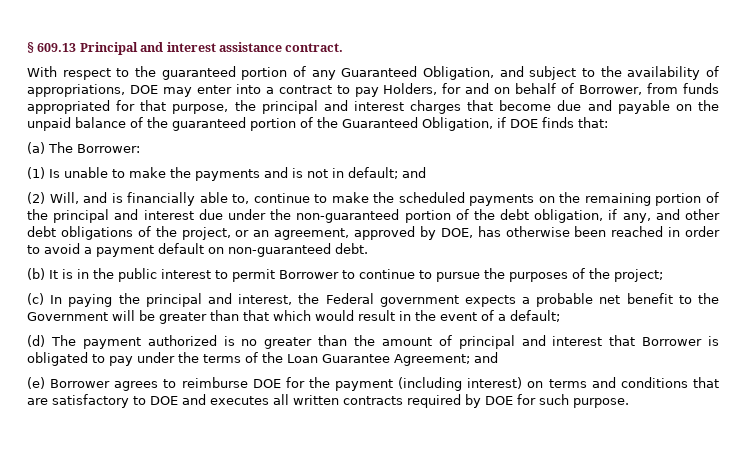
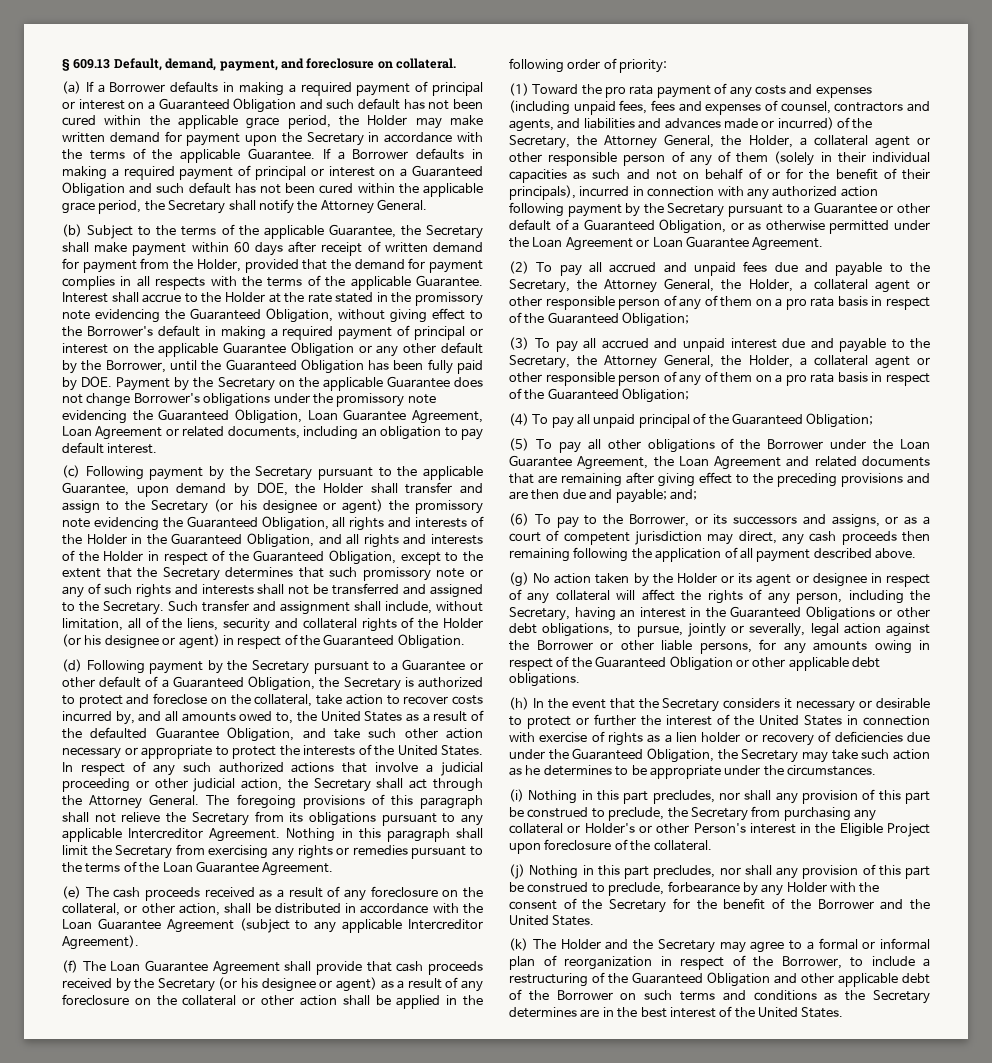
- § 609.13 Principal and interest assistance contract.
- With respect to the guaranteed portion of any Guaranteed Obligation, and subject to the availability of appropriations, DOE may enter into a contract to pay Holders, for and on behalf of Borrower, from funds appropriated for that purpose, the principal and interest charges that become due and payable on the unpaid balance of the guaranteed portion of the Guaranteed Obligation, if DOE finds that:
- (a) The Borrower:
- (1) Is unable to make the payments and is not in default; and
- (2) Will, and is financially able to, continue to make the scheduled payments on the remaining portion of the principal and interest due under the non-guaranteed portion of the debt obligation, if any, and other debt obligations of the project, or an agreement, approved by DOE, has otherwise been reached in order to avoid a payment default on non-guaranteed debt.
- (b) It is in the public interest to permit Borrower to continue to pursue the purposes of the project;
- (c) In paying the principal and interest, the Federal government expects a probable net benefit to the Government will be greater than that which would result in the event of a default;
- (d) The payment authorized is no greater than the amount of principal and interest that Borrower is obligated to pay under the terms of the Loan Guarantee Agreement; and
+ § 609.13 Default, demand, payment, and foreclosure on collateral.
+ (a) If a Borrower defaults in making a required payment of principal or interest on a Guaranteed Obligation and such default has not been cured within the applicable grace period, the Holder may make written demand for payment upon the Secretary in accordance with the terms of the applicable Guarantee. If a Borrower defaults in making a required payment of principal or interest on a Guaranteed Obligation and such default has not been cured within the applicable grace period, the Secretary shall notify the Attorney General.
+ (b) Subject to the terms of the applicable Guarantee, the Secretary shall make payment within 60 days after receipt of written demand for payment from the Holder, provided that the demand for payment complies in all respects with the terms of the applicable Guarantee. Interest shall accrue to the Holder at the rate stated in the promissory note evidencing the Guaranteed Obligation, without giving effect to the Borrower's default in making a required payment of principal or interest on the applicable Guarantee Obligation or any other default by the Borrower, until the Guaranteed Obligation has been fully paid by DOE. Payment by the Secretary on the applicable Guarantee does not change Borrower's obligations under the promissory note evidencing the Guaranteed Obligation, Loan Guarantee Agreement, Loan Agreement or related documents, including an obligation to pay default interest.
+ (c) Following payment by the Secretary pursuant to the applicable Guarantee, upon demand by DOE, the Holder shall transfer and assign to the Secretary (or his designee or agent) the promissory note evidencing the Guaranteed Obligation, all rights and interests of the Holder in the Guaranteed Obligation, and all rights and interests of the Holder in respect of the Guaranteed Obligation, except to the extent that the Secretary determines that such promissory note or any of such rights and interests shall not be transferred and assigned to the Secretary. Such transfer and assignment shall include, without limitation, all of the liens, security and collateral rights of the Holder (or his designee or agent) in respect of the Guaranteed Obligation.
+ (d) Following payment by the Secretary pursuant to a Guarantee or other default of a Guaranteed Obligation, the Secretary is authorized to protect and foreclose on the collateral, take action to recover costs incurred by, and all amounts owed to, the United States as a result of the defaulted Guarantee Obligation, and take such other action necessary or appropriate to protect the interests of the United States. In respect of any such authorized actions that involve a judicial proceeding or other judicial action, the Secretary shall act through the Attorney General. The foregoing provisions of this paragraph shall not relieve the Secretary from its obligations pursuant to any applicable Intercreditor Agreement. Nothing in this paragraph shall limit the Secretary from exercising any rights or remedies pursuant to the terms of the Loan Guarantee Agreement.
- (e) Borrower agrees to reimburse DOE for the payment (including interest) on terms and conditions that are satisfactory to DOE and executes all written contracts required by DOE for such purpose.
+ (e) The cash proceeds received as a result of any foreclosure on the collateral, or other action, shall be distributed in accordance with the Loan Guarantee Agreement (subject to any applicable Intercreditor Agreement).
+ (f) The Loan Guarantee Agreement shall provide that cash proceeds received by the Secretary (or his designee or agent) as a result of any foreclosure on the collateral or other action shall be applied in the following order of priority:
+ (1) Toward the pro rata payment of any costs and expenses (including unpaid fees, fees and expenses of counsel, contractors and agents, and liabilities and advances made or incurred) of the Secretary, the Attorney General, the Holder, a collateral agent or other responsible person of any of them (solely in their individual capacities as such and not on behalf of or for the benefit of their principals), incurred in connection with any authorized action following payment by the Secretary pursuant to a Guarantee or other default of a Guaranteed Obligation, or as otherwise permitted under the Loan Agreement or Loan Guarantee Agreement.
+ (2) To pay all accrued and unpaid fees due and payable to the Secretary, the Attorney General, the Holder, a collateral agent or other responsible person of any of them on a pro rata basis in respect of the Guaranteed Obligation;
+ (3) To pay all accrued and unpaid interest due and payable to the Secretary, the Attorney General, the Holder, a collateral agent or other responsible person of any of them on a pro rata basis in respect of the Guaranteed Obligation;
+ (4) To pay all unpaid principal of the Guaranteed Obligation;
+ (5) To pay all other obligations of the Borrower under the Loan Guarantee Agreement, the Loan Agreement and related documents that are remaining after giving effect to the preceding provisions and are then due and payable; and;
+ (6) To pay to the Borrower, or its successors and assigns, or as a court of competent jurisdiction may direct, any cash proceeds then remaining following the application of all payment described above.
+ (g) No action taken by the Holder or its agent or designee in respect of any collateral will affect the rights of any person, including the Secretary, having an interest in the Guaranteed Obligations or other debt obligations, to pursue, jointly or severally, legal action against the Borrower or other liable persons, for any amounts owing in respect of the Guaranteed Obligation or other applicable debt obligations.
+ (h) In the event that the Secretary considers it necessary or desirable to protect or further the interest of the United States in connection with exercise of rights as a lien holder or recovery of deficiencies due under the Guaranteed Obligation, the Secretary may take such action as he determines to be appropriate under the circumstances.
+ (i) Nothing in this part precludes, nor shall any provision of this part be construed to preclude, the Secretary from purchasing any collateral or Holder's or other Person's interest in the Eligible Project upon foreclosure of the collateral.
+ (j) Nothing in this part precludes, nor shall any provision of this part be construed to preclude, forbearance by any Holder with the consent of the Secretary for the benefit of the Borrower and the United States.
+ (k) The Holder and the Secretary may agree to a formal or informal plan of reorganization in respect of the Borrower, to include a restructuring of the Guaranteed Obligation and other applicable debt of the Borrower on such terms and conditions as the Secretary determines are in the best interest of the United States.

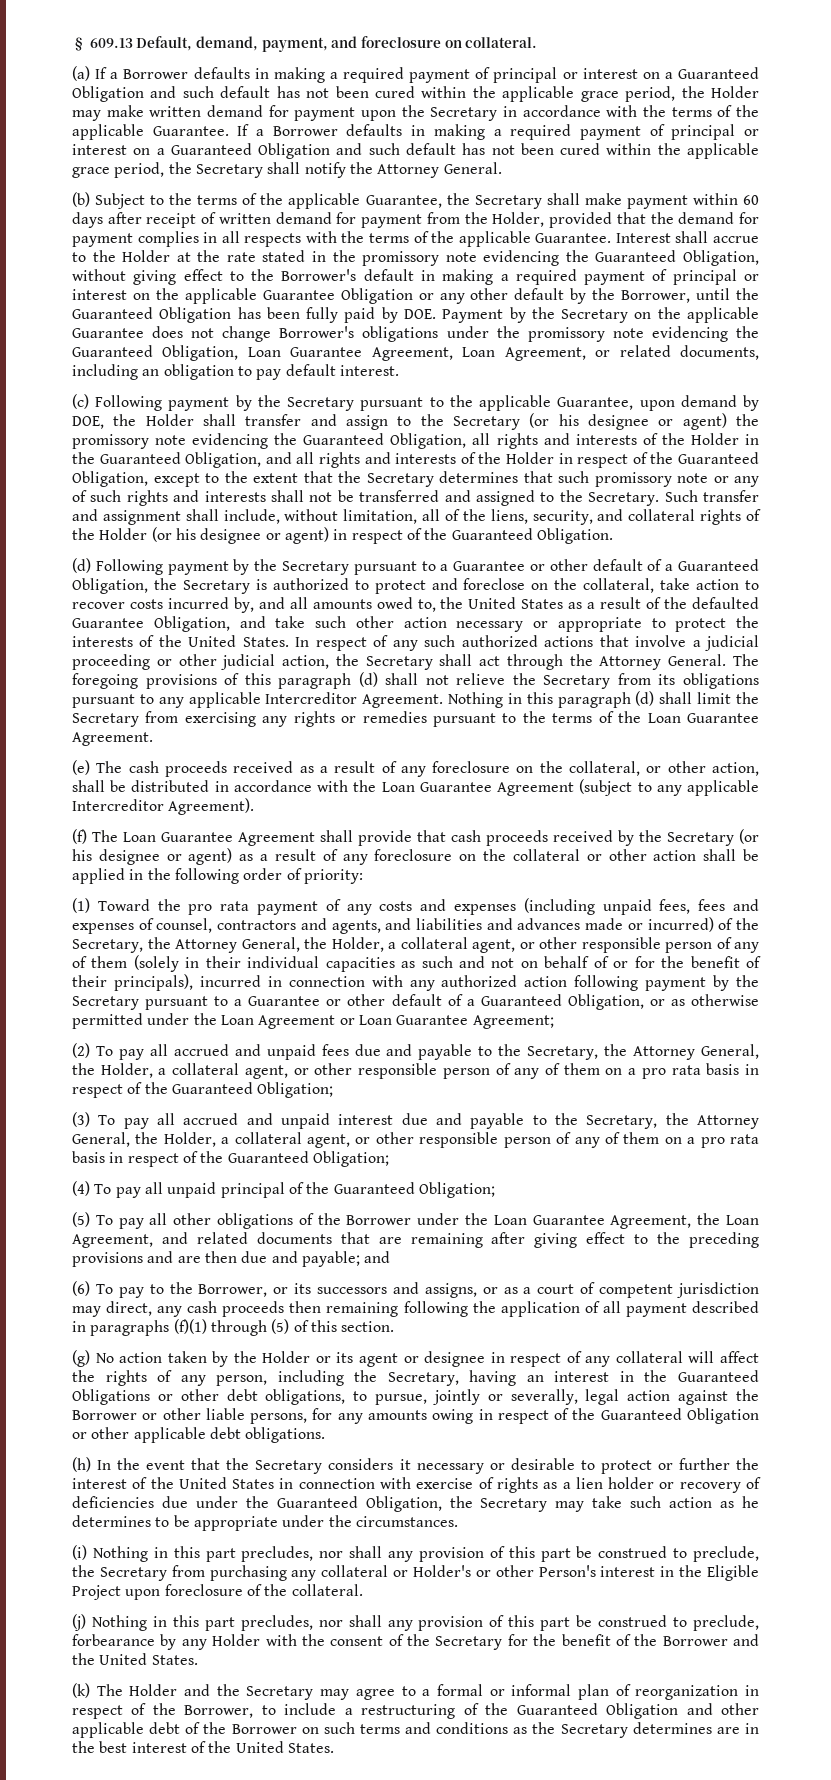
- Interest shall accrue to the Holder at the rate stated in the promissory note evidencing the Guaranteed Obligation, without giving effect to the Borrower's default in making a required payment of principal or interest on the applicable Guarantee Obligation or any other default by the Borrower, until the Guaranteed Obligation has been fully paid by DOE. Payment by the Secretary on the applicable Guarantee does not change Borrower's obligations under the promissory note evidencing the Guaranteed Obligation, Loan Guarantee Agreement, Loan Agreement or related documents, including an obligation to pay default interest.
+ Interest shall accrue to the Holder at the rate stated in the promissory note evidencing the Guaranteed Obligation, without giving effect to the Borrower's default in making a required payment of principal or interest on the applicable Guarantee Obligation or any other default by the Borrower, until the Guaranteed Obligation has been fully paid by DOE. Payment by the Secretary on the applicable Guarantee does not change Borrower's obligations under the promissory note evidencing the Guaranteed Obligation, Loan Guarantee Agreement, Loan Agreement, or related documents, including an obligation to pay default interest.
- Such transfer and assignment shall include, without limitation, all of the liens, security and collateral rights of the Holder (or his designee or agent) in respect of the Guaranteed Obligation.
+ Such transfer and assignment shall include, without limitation, all of the liens, security, and collateral rights of the Holder (or his designee or agent) in respect of the Guaranteed Obligation.
- The foregoing provisions of this paragraph shall not relieve the Secretary from its obligations pursuant to any applicable Intercreditor Agreement.
+ The foregoing provisions of this paragraph (d) shall not relieve the Secretary from its obligations pursuant to any applicable Intercreditor Agreement.
- Nothing in this paragraph shall limit the Secretary from exercising any rights or remedies pursuant to the terms of the Loan Guarantee Agreement.
+ Nothing in this paragraph (d) shall limit the Secretary from exercising any rights or remedies pursuant to the terms of the Loan Guarantee Agreement.
- (1) Toward the pro rata payment of any costs and expenses (including unpaid fees, fees and expenses of counsel, contractors and agents, and liabilities and advances made or incurred) of the Secretary, the Attorney General, the Holder, a collateral agent or other responsible person of any of them (solely in their individual capacities as such and not on behalf of or for the benefit of their principals), incurred in connection with any authorized action following payment by the Secretary pursuant to a Guarantee or other default of a Guaranteed Obligation, or as otherwise permitted under the Loan Agreement or Loan Guarantee Agreement.
+ (1) Toward the pro rata payment of any costs and expenses (including unpaid fees, fees and expenses of counsel, contractors and agents, and liabilities and advances made or incurred) of the Secretary, the Attorney General, the Holder, a collateral agent, or other responsible person of any of them (solely in their individual capacities as such and not on behalf of or for the benefit of their principals), incurred in connection with any authorized action following payment by the Secretary pursuant to a Guarantee or other default of a Guaranteed Obligation, or as otherwise permitted under the Loan Agreement or Loan Guarantee Agreement;
- (2) To pay all accrued and unpaid fees due and payable to the Secretary, the Attorney General, the Holder, a collateral agent or other responsible person of any of them on a pro rata basis in respect of the Guaranteed Obligation;
+ (2) To pay all accrued and unpaid fees due and payable to the Secretary, the Attorney General, the Holder, a collateral agent, or other responsible person of any of them on a pro rata basis in respect of the Guaranteed Obligation;
- (3) To pay all accrued and unpaid interest due and payable to the Secretary, the Attorney General, the Holder, a collateral agent or other responsible person of any of them on a pro rata basis in respect of the Guaranteed Obligation;
+ (3) To pay all accrued and unpaid interest due and payable to the Secretary, the Attorney General, the Holder, a collateral agent, or other responsible person of any of them on a pro rata basis in respect of the Guaranteed Obligation;
- (5) To pay all other obligations of the Borrower under the Loan Guarantee Agreement, the Loan Agreement and related documents that are remaining after giving effect to the preceding provisions and are then due and payable; and;
+ (5) To pay all other obligations of the Borrower under the Loan Guarantee Agreement, the Loan Agreement, and related documents that are remaining after giving effect to the preceding provisions and are then due and payable; and
- (6) To pay to the Borrower, or its successors and assigns, or as a court of competent jurisdiction may direct, any cash proceeds then remaining following the application of all payment described above.
+ (6) To pay to the Borrower, or its successors and assigns, or as a court of competent jurisdiction may direct, any cash proceeds then remaining following the application of all payment described in paragraphs (f)(1) through (5) of this section.

